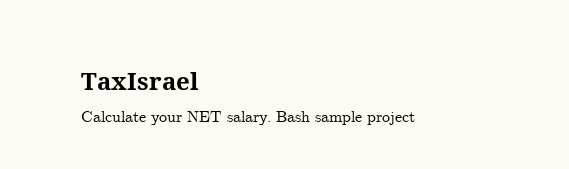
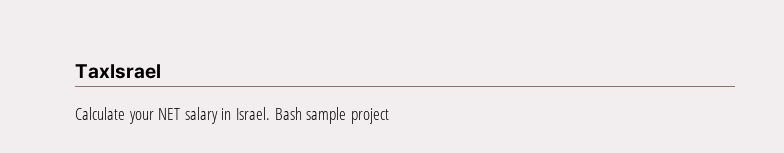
- Calculate your NET salary.
+ Calculate your NET salary in Israel.

